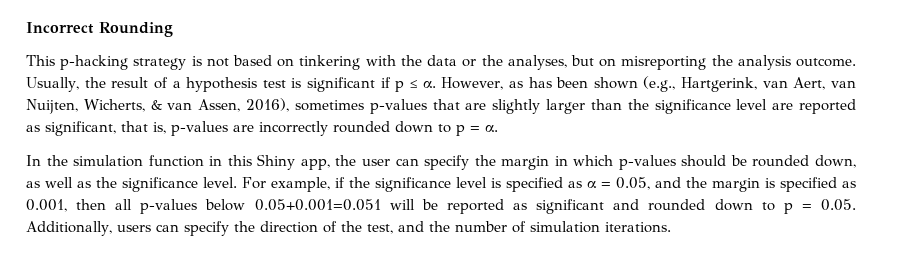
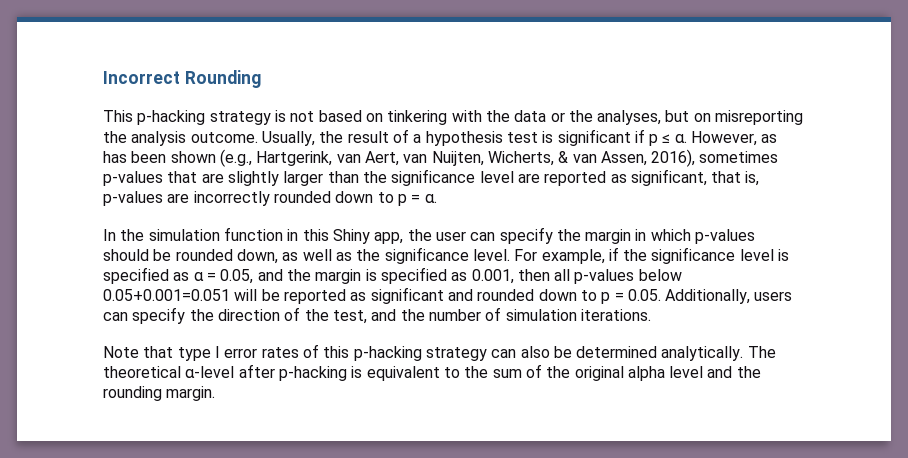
+ Note that type I error rates of this p-hacking strategy can also be determined analytically. The theoretical α-level after p-hacking is equivalent to the sum of the original alpha level and the rounding margin.

